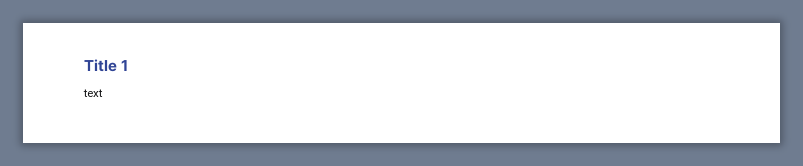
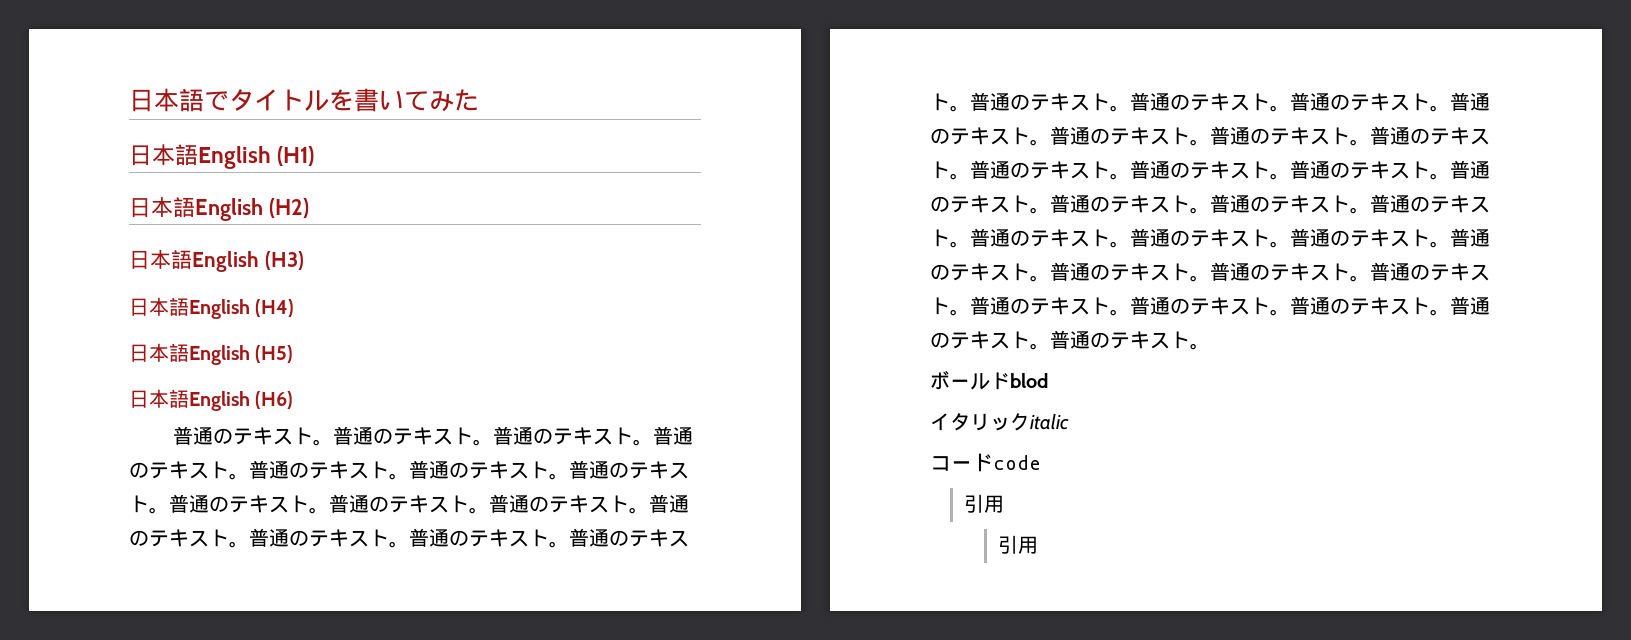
- Title 1
- text
+ 日本語でタイトルを書いてみた
+ 日本語English (H1)
+ 日本語English (H2)
+ 日本語English (H3)
+ 日本語English (H4)
+ 日本語English (H5)
+ 日本語English (H6)
+ 普通のテキスト。普通のテキスト。普通のテキスト。普通のテキスト。普通のテキスト。普通のテキスト。普通のテキスト。普通のテキスト。普通のテキスト。普通のテキスト。普通のテキスト。普通のテキスト。普通のテキスト。普通のテキスト。普通のテキスト。普通のテキスト。普通のテキスト。普通のテキスト。普通のテキスト。普通のテキスト。普通のテキスト。普通のテキスト。普通のテキスト。普通のテキスト。普通のテキスト。普通のテキスト。普通のテキスト。普通のテキスト。普通のテキスト。普通のテキスト。普通のテキスト。普通のテキスト。普通のテキスト。普通のテキスト。普通のテキスト。普通のテキスト。普通のテキスト。普通のテキスト。普通のテキスト。普通のテキスト。
+ ボールドblod
+ イタリックitalic
+ コードcode
+ 引用
+ 引用

